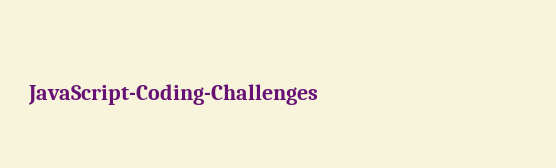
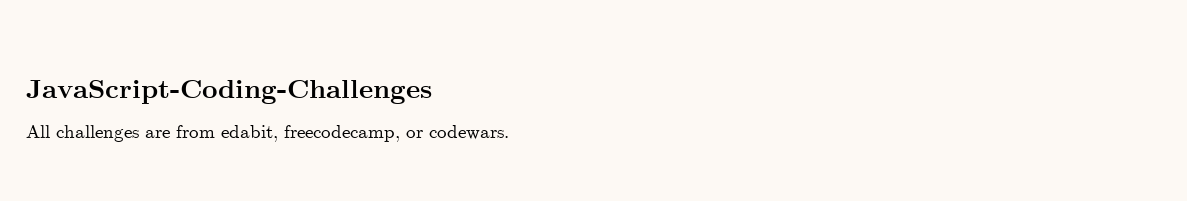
+ All challenges are from edabit, freecodecamp, or codewars.

